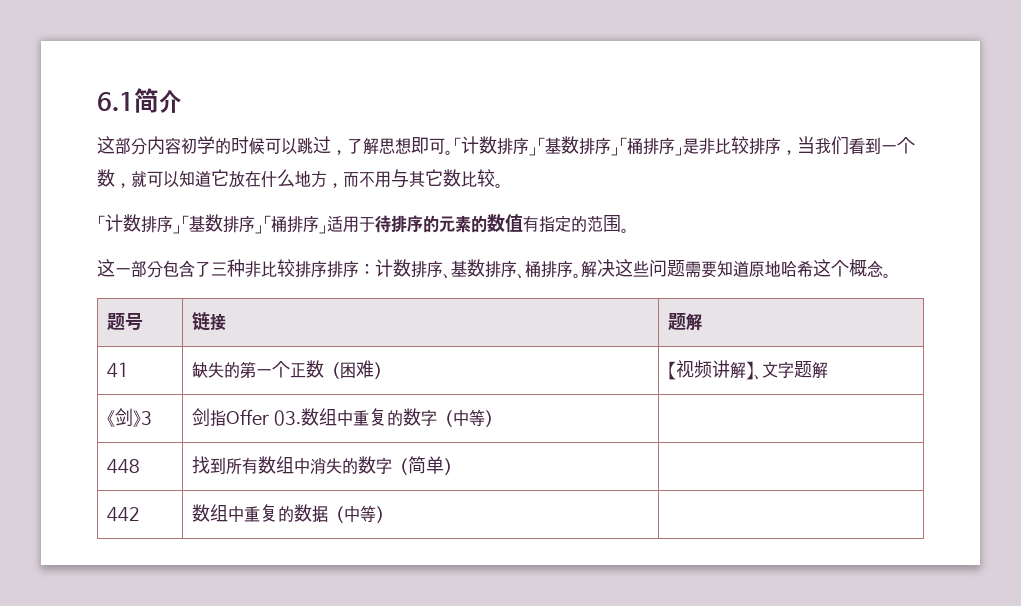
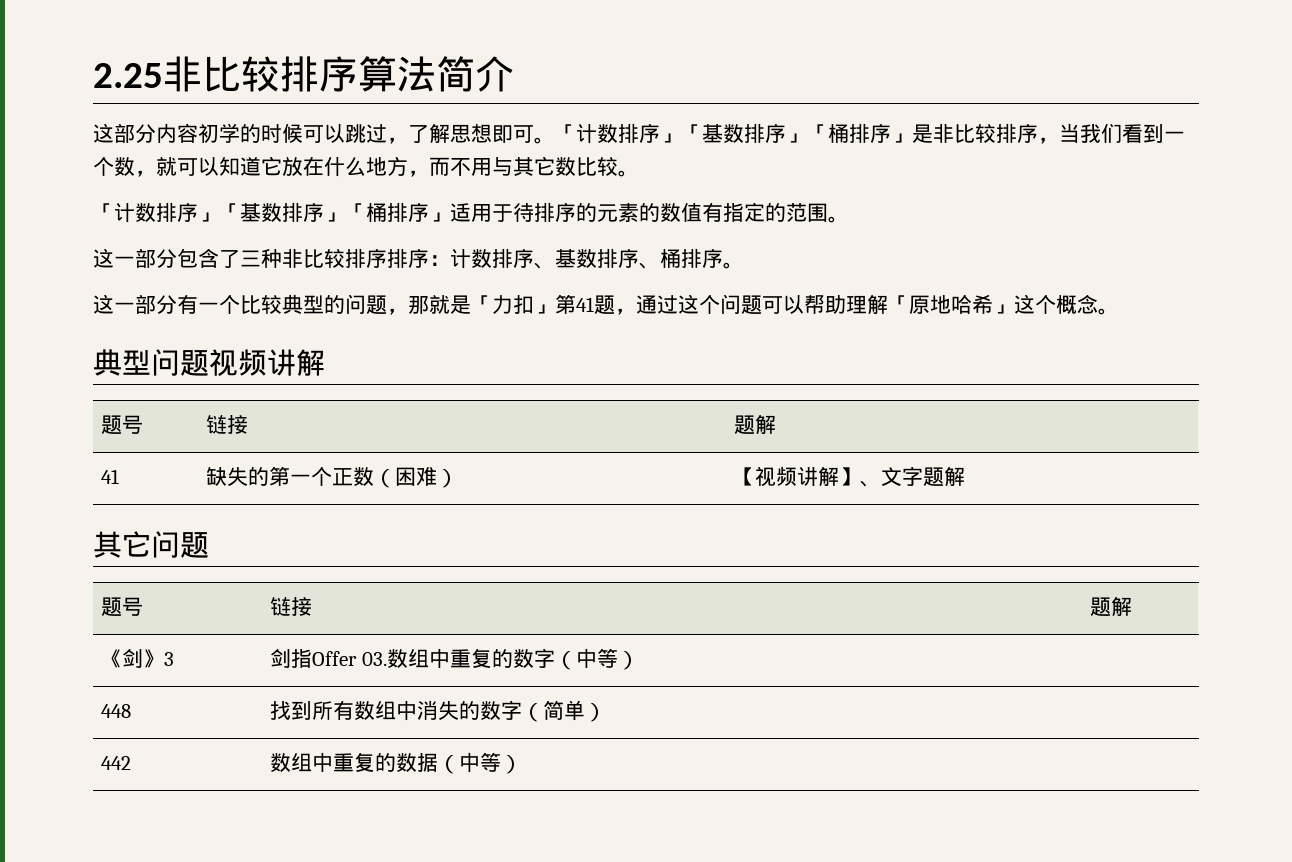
- 6.1简介
+ 2.25非比较排序算法简介
- 这一部分包含了三种非比较排序排序：计数排序、基数排序、桶排序。解决这些问题需要知道原地哈希这个概念。
+ 这一部分包含了三种非比较排序排序：计数排序、基数排序、桶排序。
+ 这一部分有一个比较典型的问题，那就是「力扣」第41题，通过这个问题可以帮助理解「原地哈希」这个概念。
+ 典型问题视频讲解
+ 其它问题
+ 题号 | 链接 | 题解

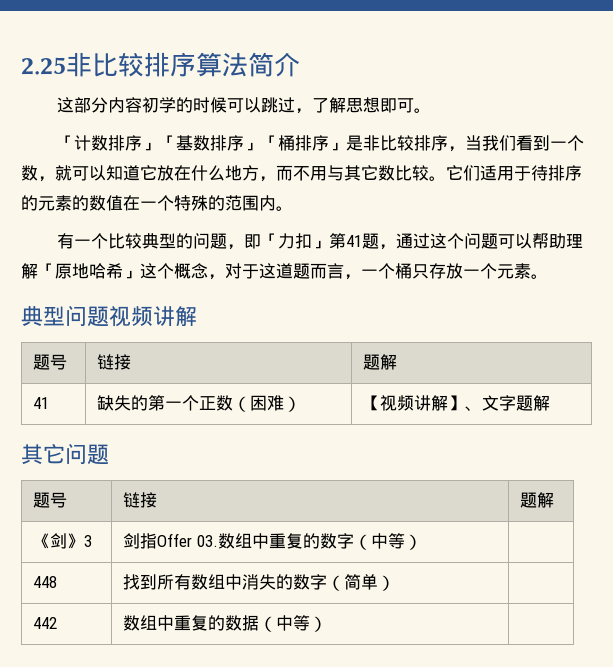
- 这部分内容初学的时候可以跳过，了解思想即可。「计数排序」「基数排序」「桶排序」是非比较排序，当我们看到一个数，就可以知道它放在什么地方，而不用与其它数比较。
- 「计数排序」「基数排序」「桶排序」适用于待排序的元素的数值有指定的范围。
- 这一部分包含了三种非比较排序排序：计数排序、基数排序、桶排序。
- 这一部分有一个比较典型的问题，那就是「力扣」第41题，通过这个问题可以帮助理解「原地哈希」这个概念。
+ 这部分内容初学的时候可以跳过，了解思想即可。
+ 「计数排序」「基数排序」「桶排序」是非比较排序，当我们看到一个数，就可以知道它放在什么地方，而不用与其它数比较。它们适用于待排序的元素的数值在一个特殊的范围内。
+ 有一个比较典型的问题，即「力扣」第41题，通过这个问题可以帮助理解「原地哈希」这个概念，对于这道题而言，一个桶只存放一个元素。

